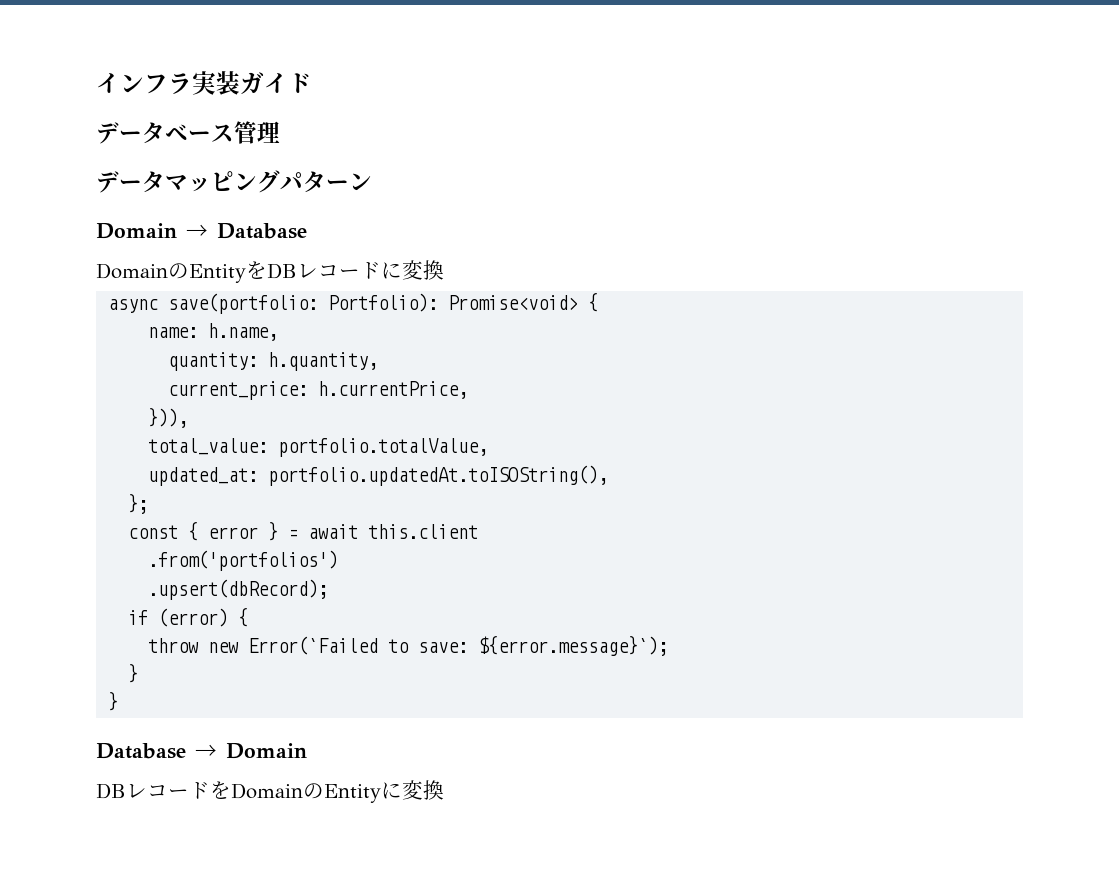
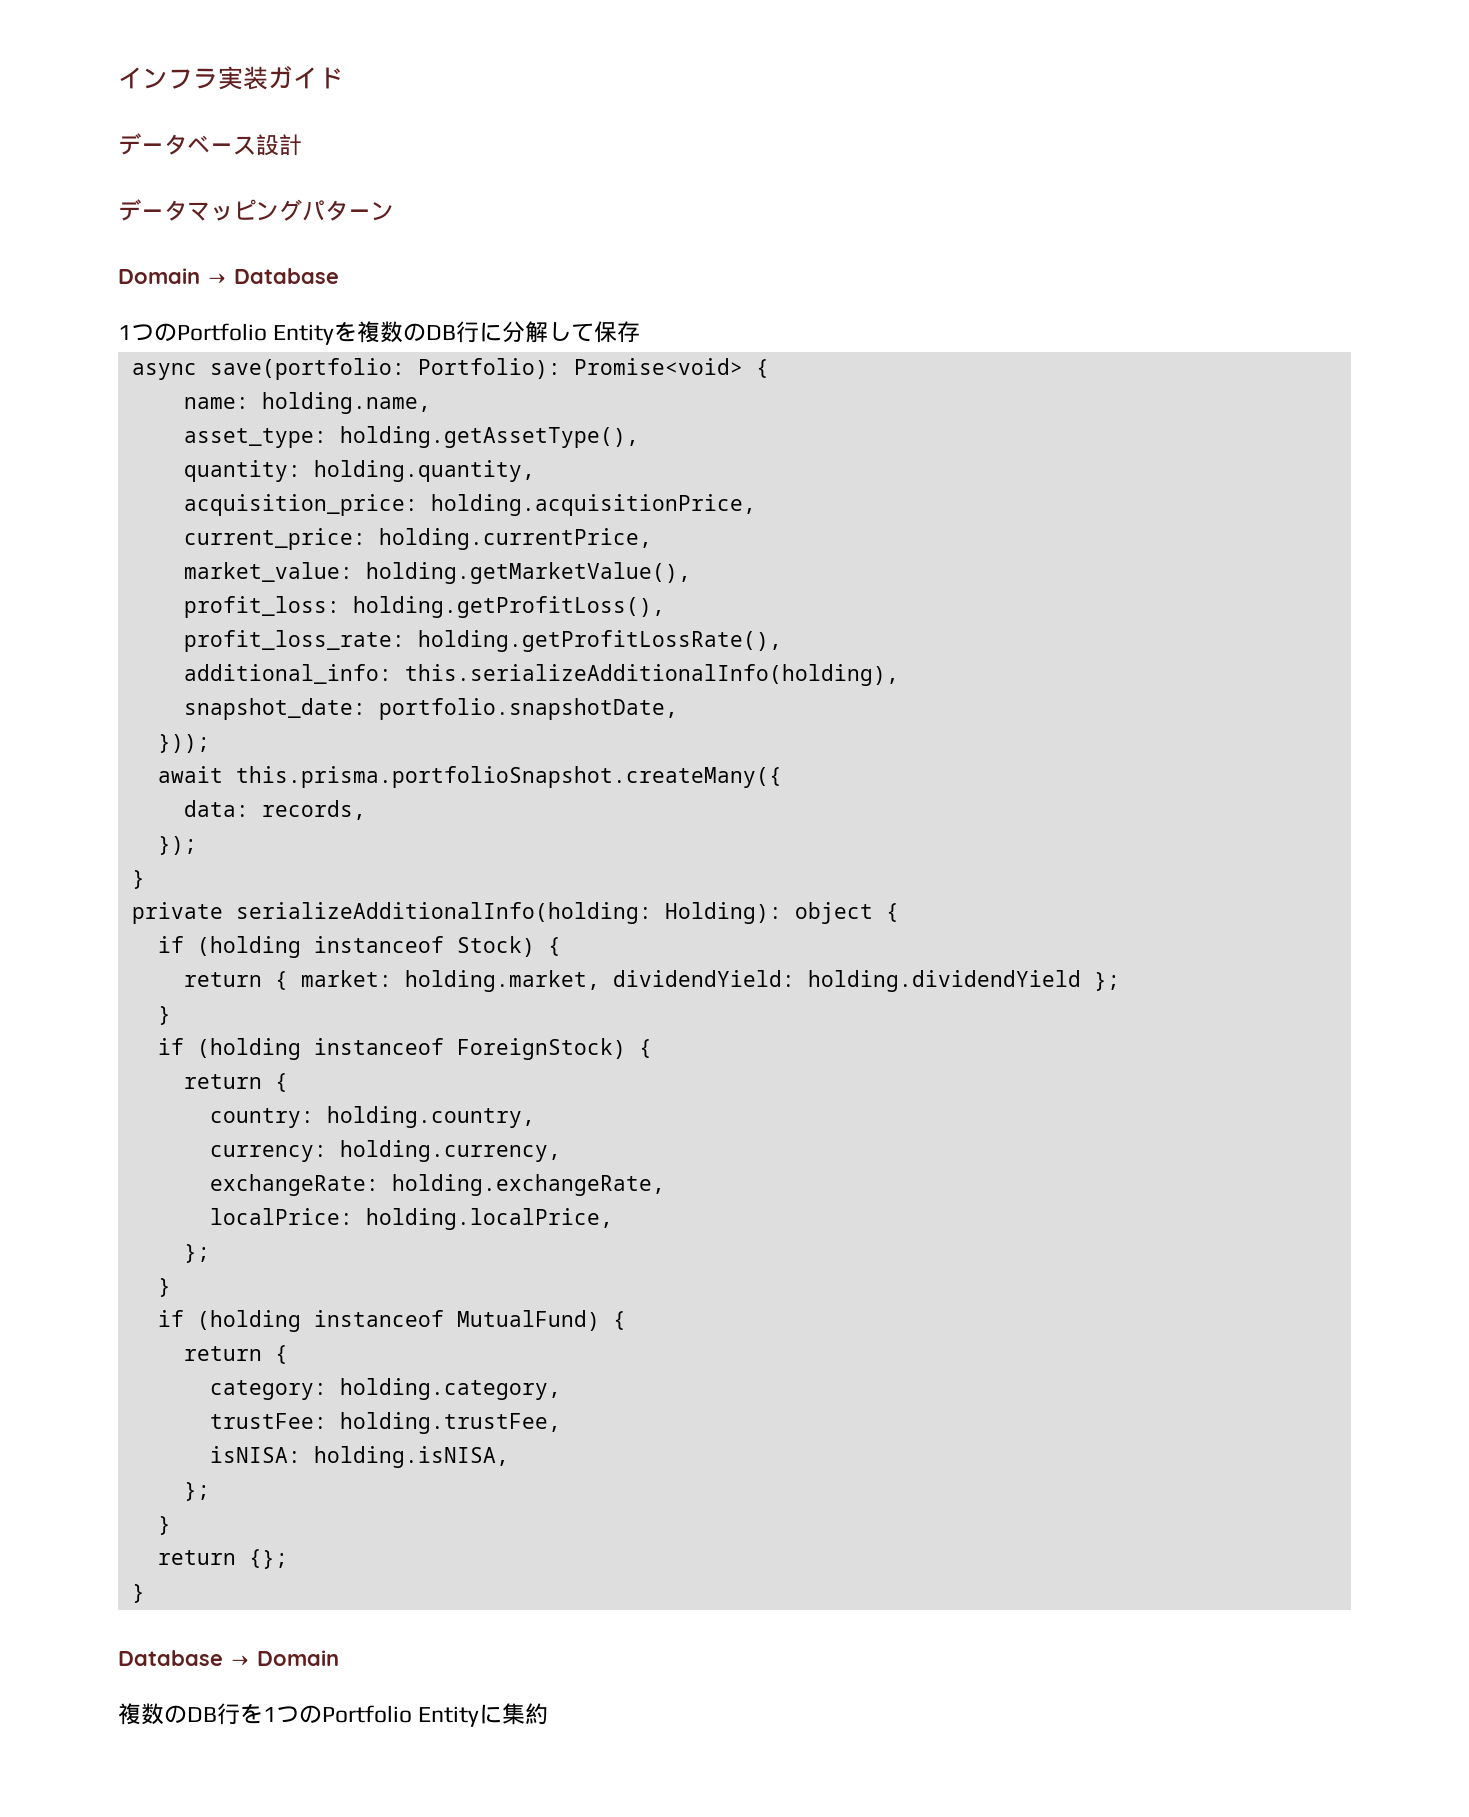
- データベース管理
+ データベース設計
- DomainのEntityをDBレコードに変換
+ 1つのPortfolio Entityを複数のDB行に分解して保存
- name: h.name,
- quantity: h.quantity,
- current_price: h.currentPrice,
- })),
- total_value: portfolio.totalValue,
- updated_at: portfolio.updatedAt.toISOString(),
+ name: holding.name,
+ asset_type: holding.getAssetType(),
+ quantity: holding.quantity,
+ acquisition_price: holding.acquisitionPrice,
+ current_price: holding.currentPrice,
+ market_value: holding.getMarketValue(),
+ profit_loss: holding.getProfitLoss(),
+ profit_loss_rate: holding.getProfitLossRate(),
+ additional_info: this.serializeAdditionalInfo(holding),
+ snapshot_date: portfolio.snapshotDate,
+ }));
+ await this.prisma.portfolioSnapshot.createMany({
+ data: records,
+ });
+ }
+ private serializeAdditionalInfo(holding: Holding): object {
+ if (holding instanceof Stock) {
+ return { market: holding.market, dividendYield: holding.dividendYield };
+ }
+ if (holding instanceof ForeignStock) {
+ return {
+ country: holding.country,
+ currency: holding.currency,
+ exchangeRate: holding.exchangeRate,
+ localPrice: holding.localPrice,
  };
- const { error } = await this.client
- .from('portfolios')
- .upsert(dbRecord);
- if (error) {
- throw new Error(`Failed to save: ${error.message}`);
  }
+ if (holding instanceof MutualFund) {
+ return {
+ category: holding.category,
+ trustFee: holding.trustFee,
+ isNISA: holding.isNISA,
+ };
+ }
+ return {};
- DBレコードをDomainのEntityに変換
+ 複数のDB行を1つのPortfolio Entityに集約

